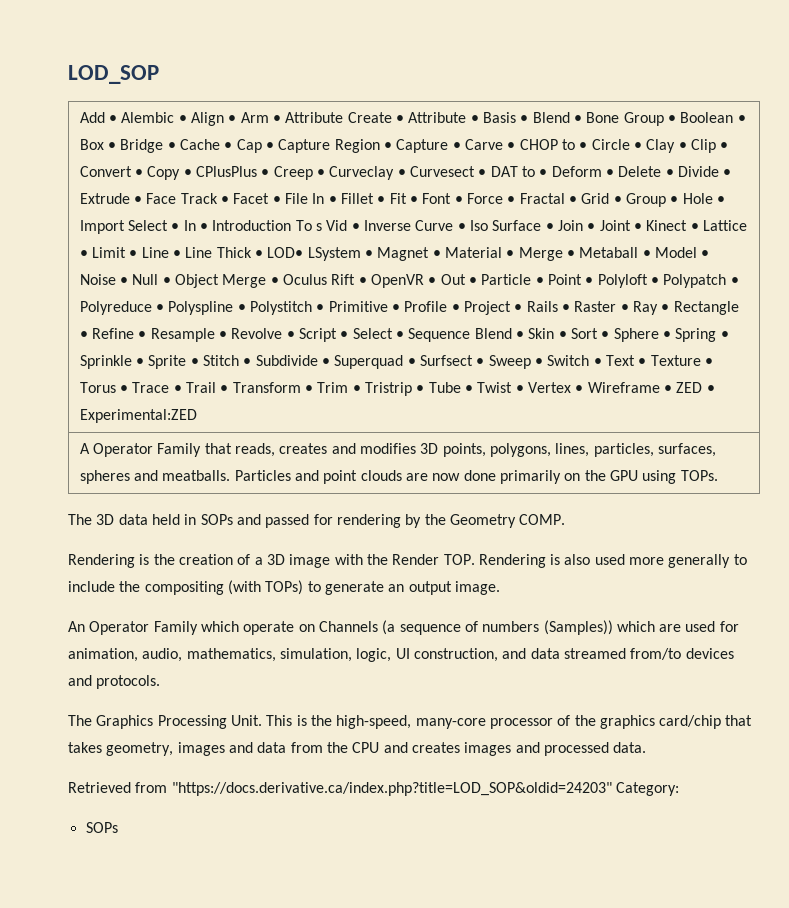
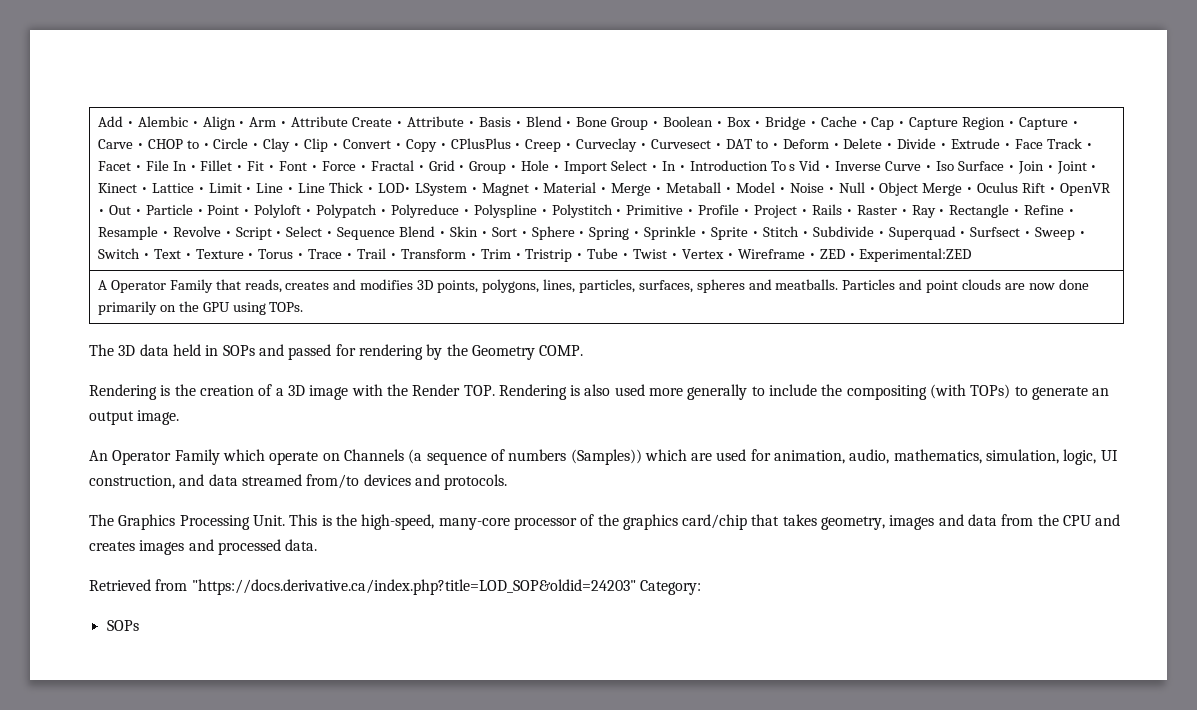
- LOD_SOP

